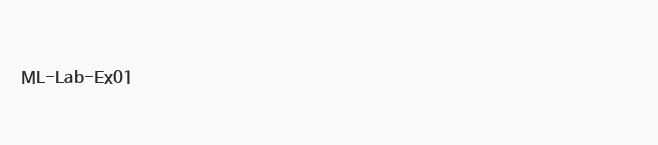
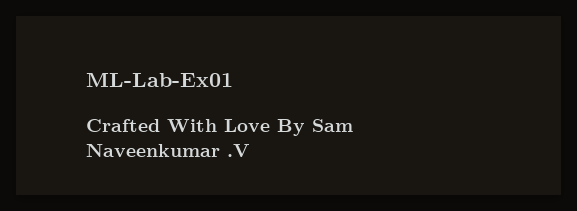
+ Crafted With Love By Sam Naveenkumar .V

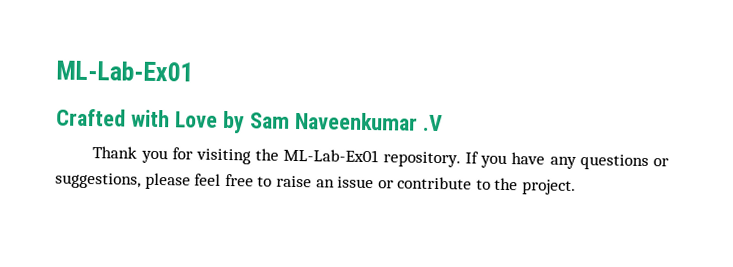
- Crafted With Love By Sam Naveenkumar .V
+ Crafted with Love by Sam Naveenkumar .V
+ Thank you for visiting the ML-Lab-Ex01 repository. If you have any questions or suggestions, please feel free to raise an issue or contribute to the project.

